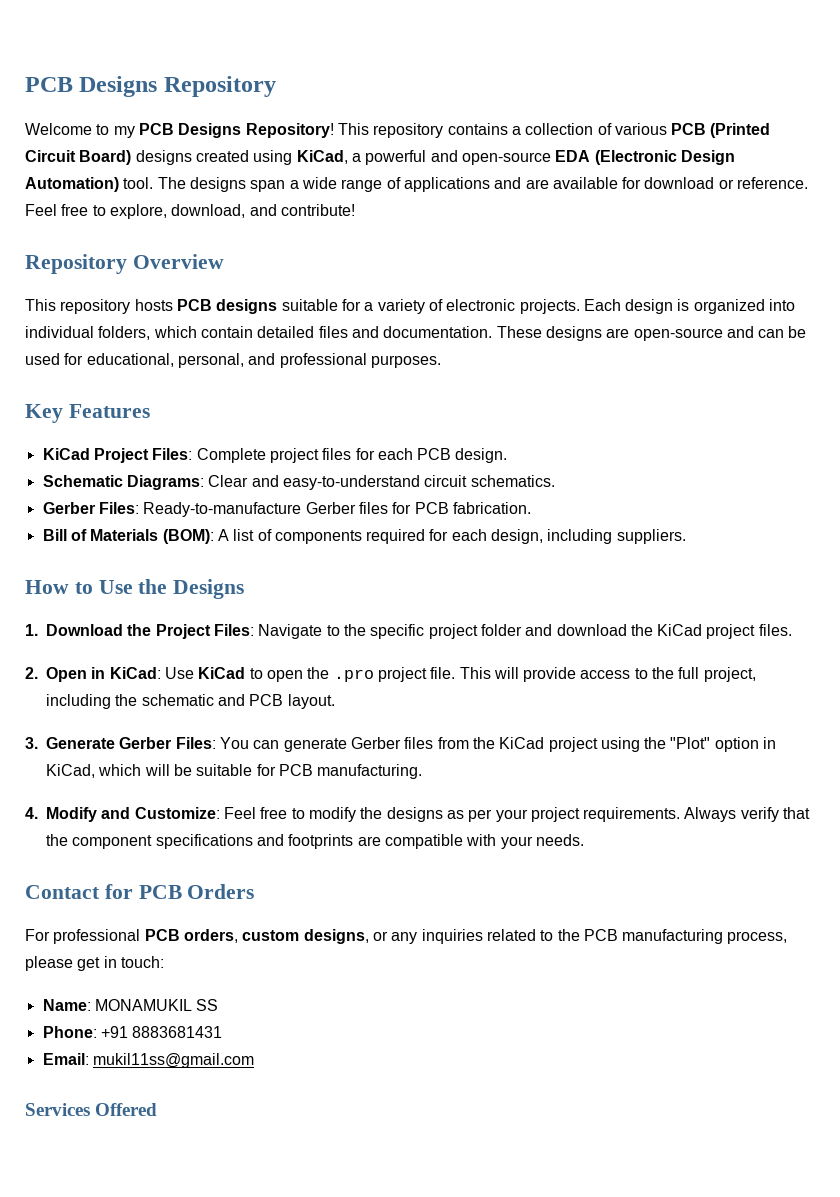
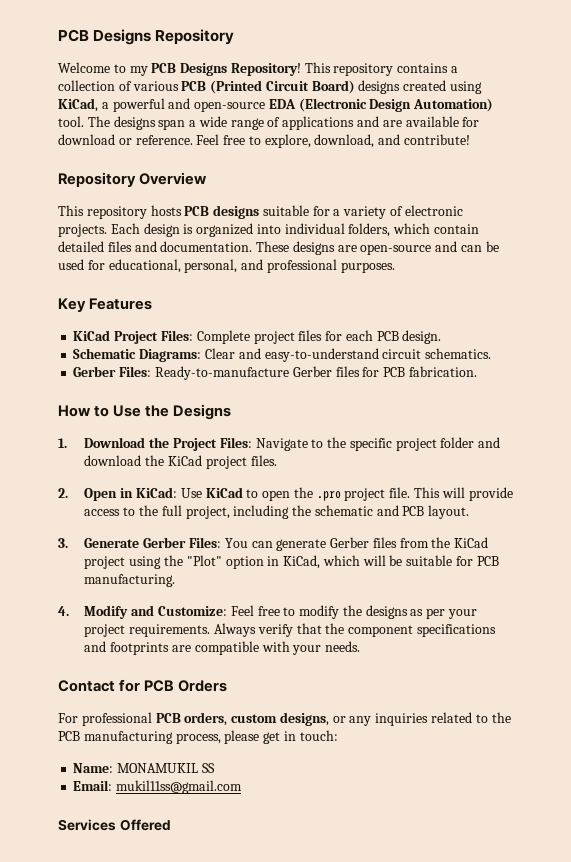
- Bill of Materials (BOM): A list of components required for each design, including suppliers.
- Phone: +91 8883681431

